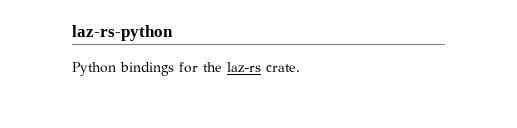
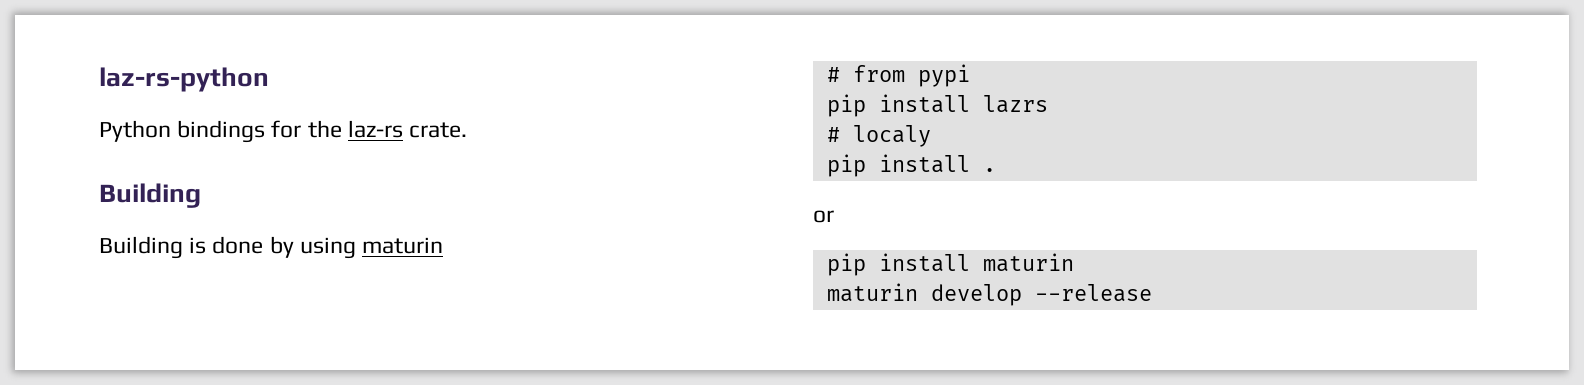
  Python bindings for the laz-rs crate.
+ Building
+ Building is done by using maturin
+ # from pypi
+ pip install lazrs
+ # localy
+ pip install .
+ or
+ pip install maturin
+ maturin develop --release

